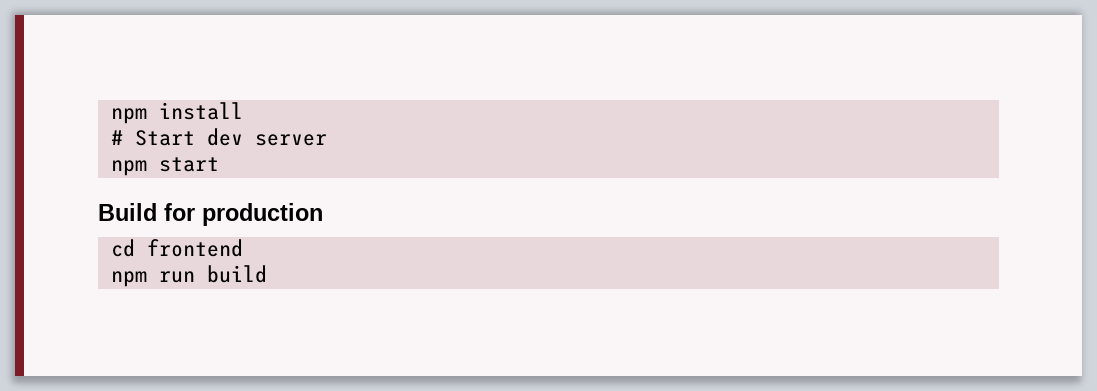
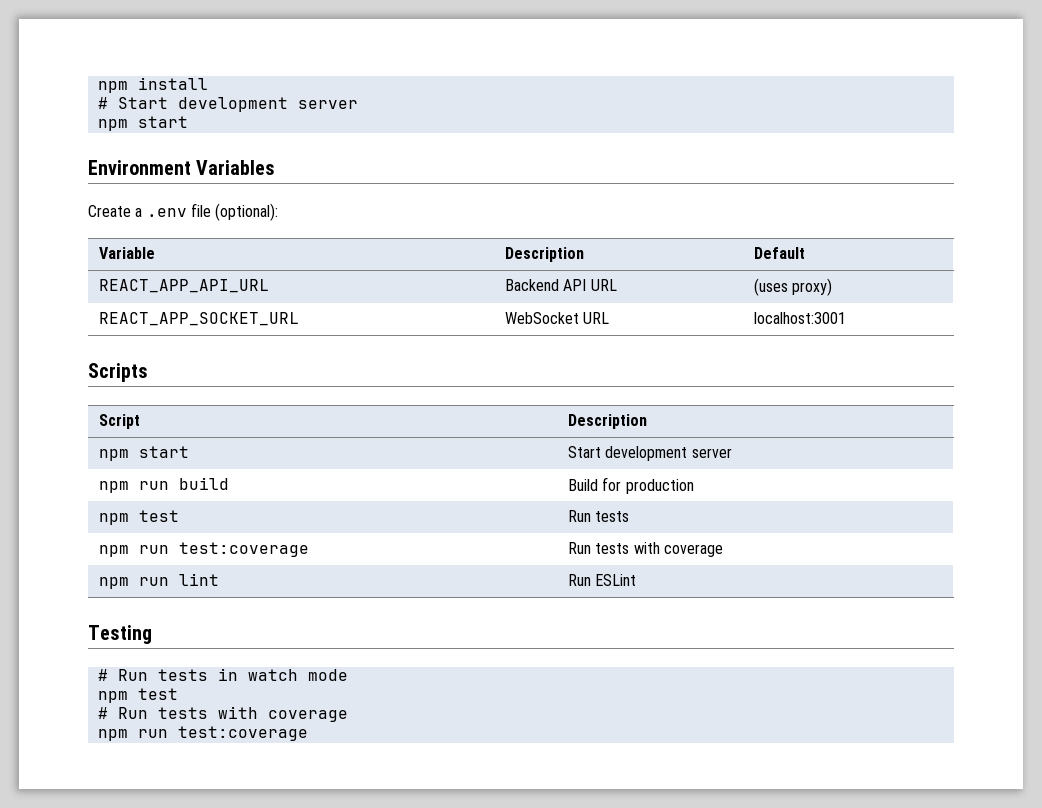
- # Start dev server
+ # Start development server
- Build for production
- cd frontend
- npm run build
+ Environment Variables
+ Create a .env file (optional):
+ Variable | Description | Default
+ REACT_APP_API_URL | Backend API URL | (uses proxy)
+ REACT_APP_SOCKET_URL | WebSocket URL | localhost:3001
+ Scripts
+ Script | Description
+ npm start | Start development server
+ npm run build | Build for production
+ npm test | Run tests
+ npm run test:coverage | Run tests with coverage
+ npm run lint | Run ESLint
+ Testing
+ # Run tests in watch mode
+ npm test
+ # Run tests with coverage
+ npm run test:coverage

